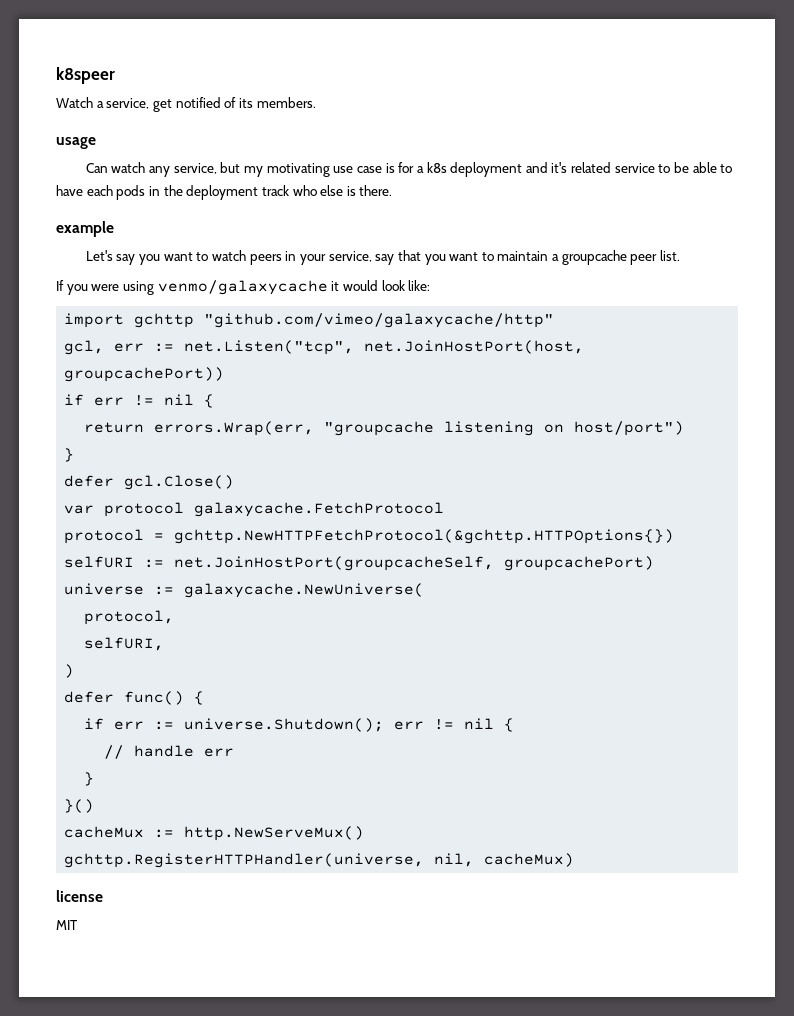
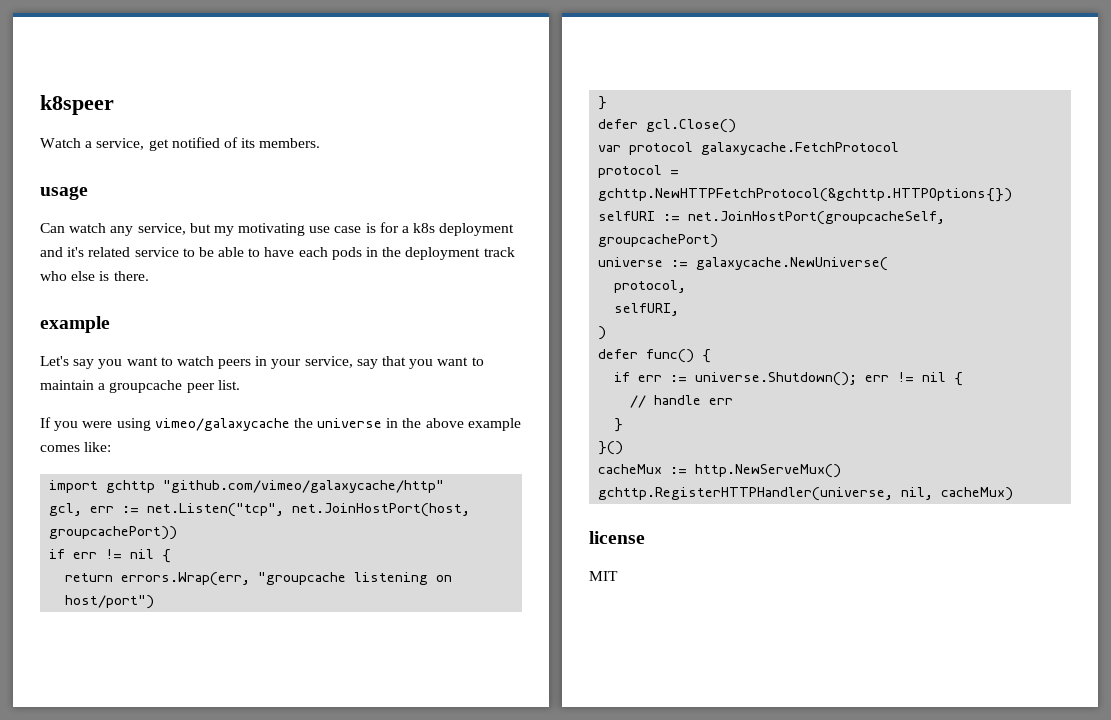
- If you were using venmo/galaxycache it would look like:
+ If you were using vimeo/galaxycache the universe in the above example comes like:

